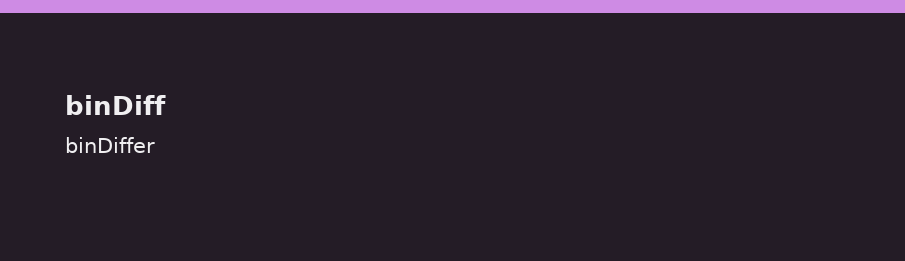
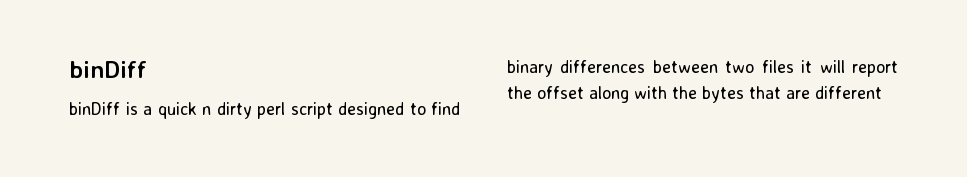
- binDiffer
+ binDiff is a quick n dirty perl script designed to find binary differences between two files it will report the offset along with the bytes that are different

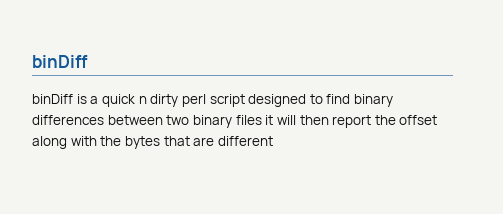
- binDiff is a quick n dirty perl script designed to find binary differences between two files it will report the offset along with the bytes that are different
+ binDiff is a quick n dirty perl script designed to find binary differences between two binary files it will then report the offset along with the bytes that are different

